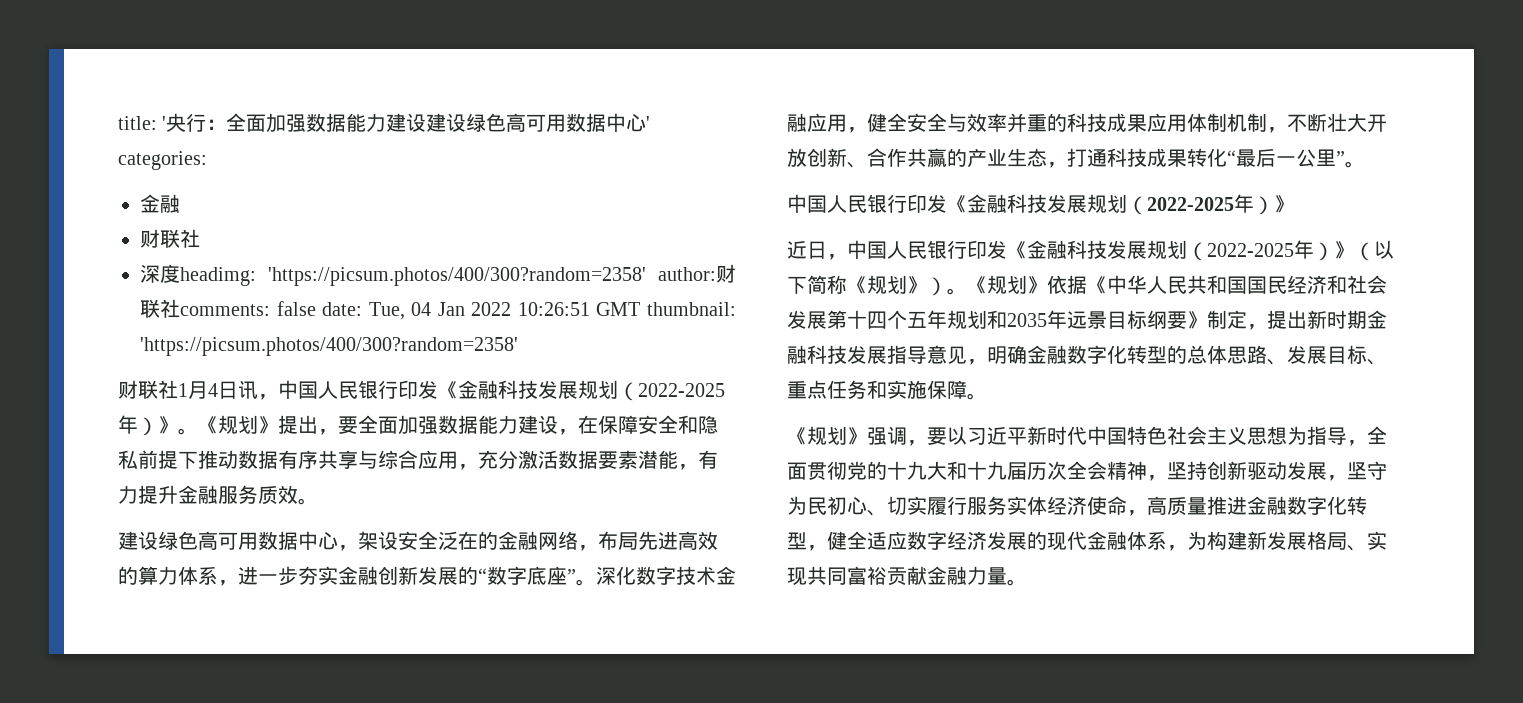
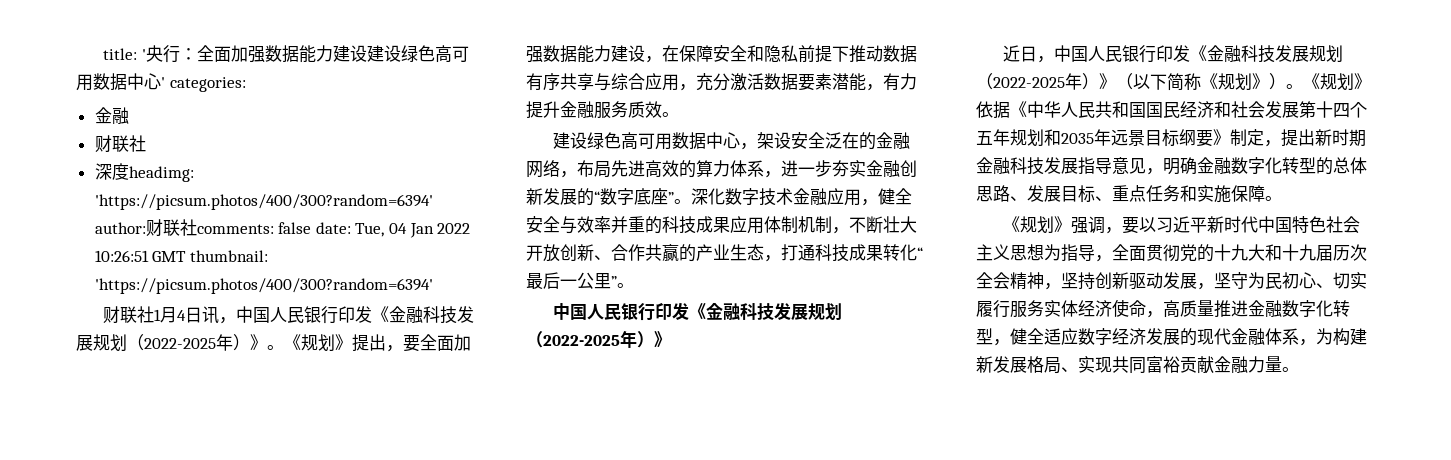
- 深度headimg: 'https://picsum.photos/400/300?random=2358' author:财联社comments: false date: Tue, 04 Jan 2022 10:26:51 GMT thumbnail: 'https://picsum.photos/400/300?random=2358'
+ 深度headimg: 'https://picsum.photos/400/300?random=6394' author:财联社comments: false date: Tue, 04 Jan 2022 10:26:51 GMT thumbnail: 'https://picsum.photos/400/300?random=6394'

